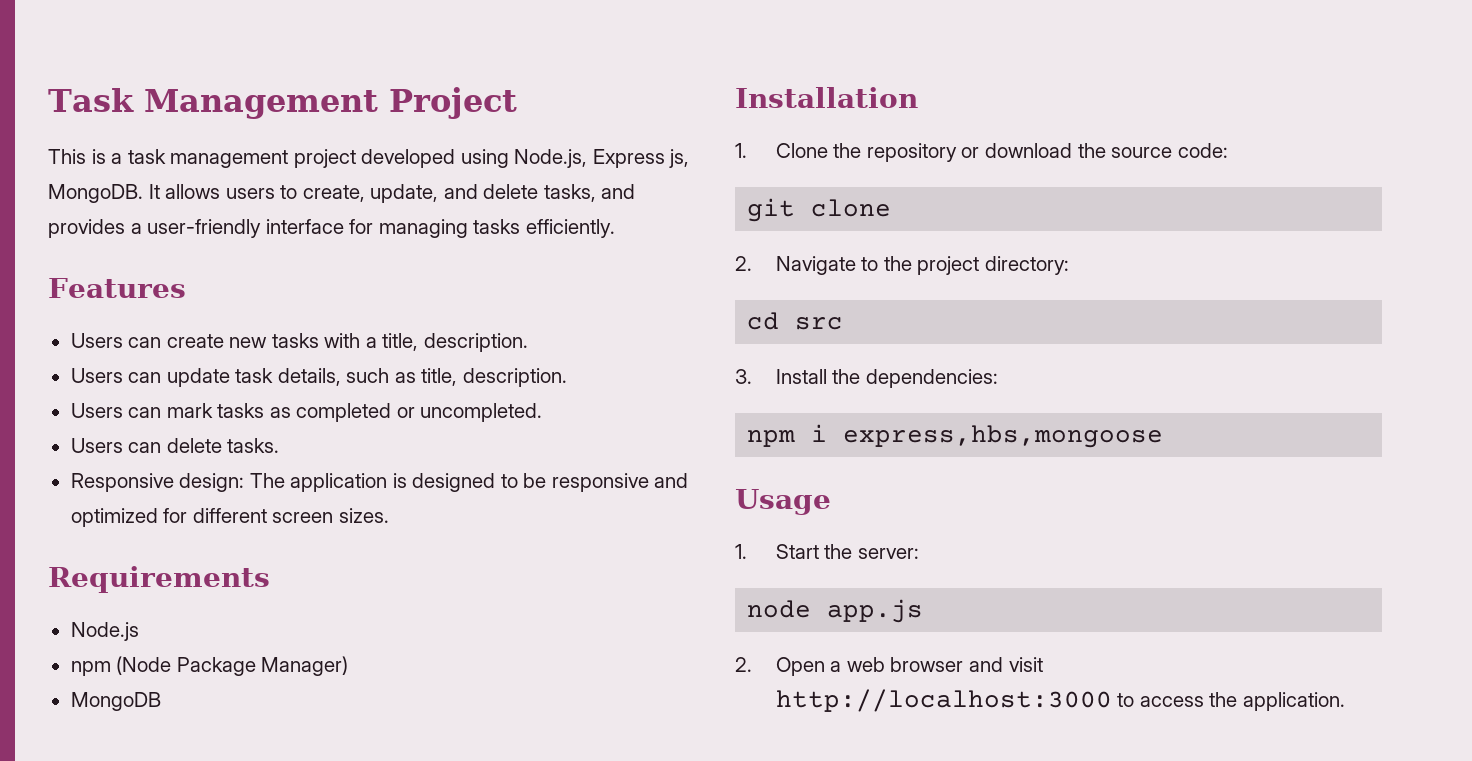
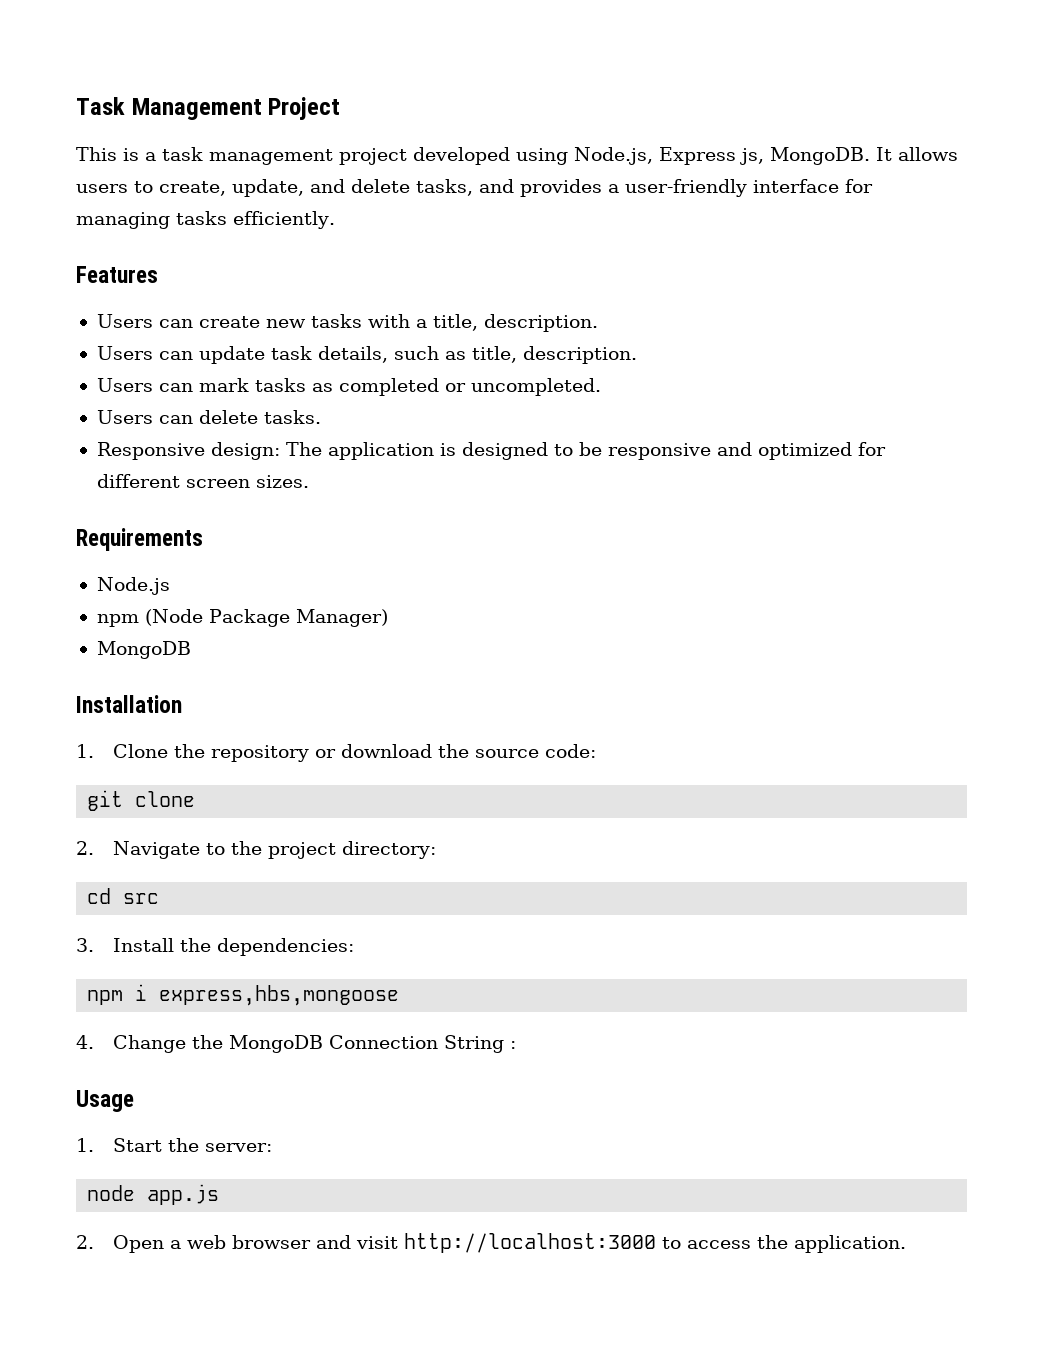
+ 4. Change the MongoDB Connection String :

